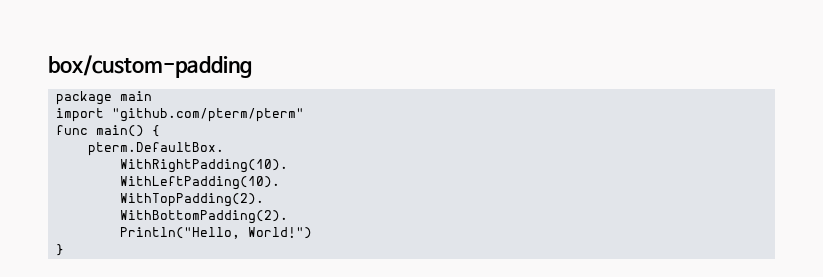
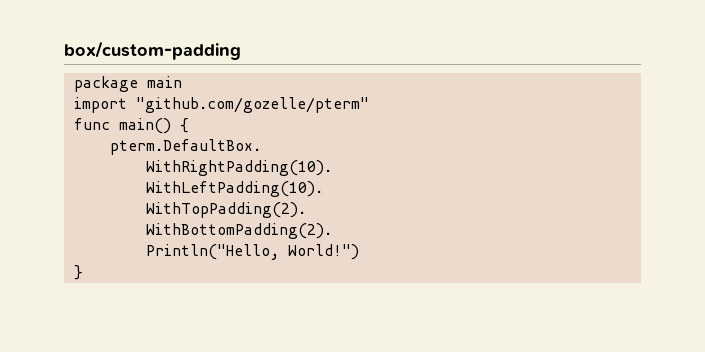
- import "github.com/pterm/pterm"
+ import "github.com/gozelle/pterm"

